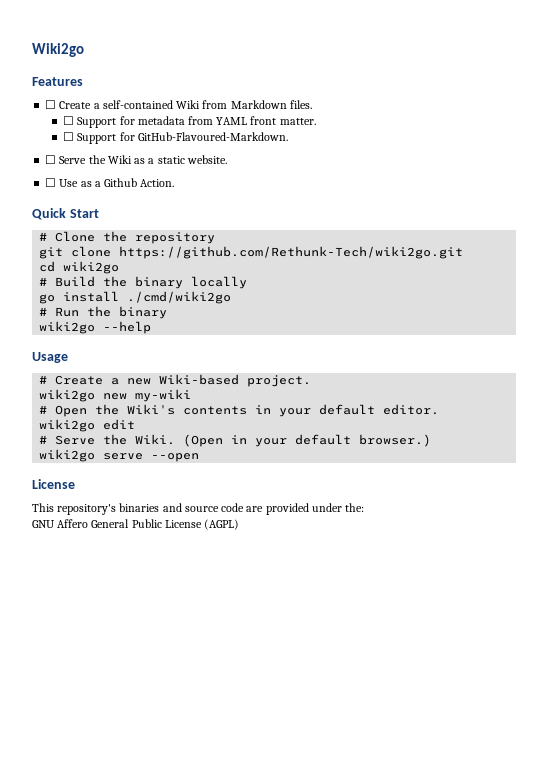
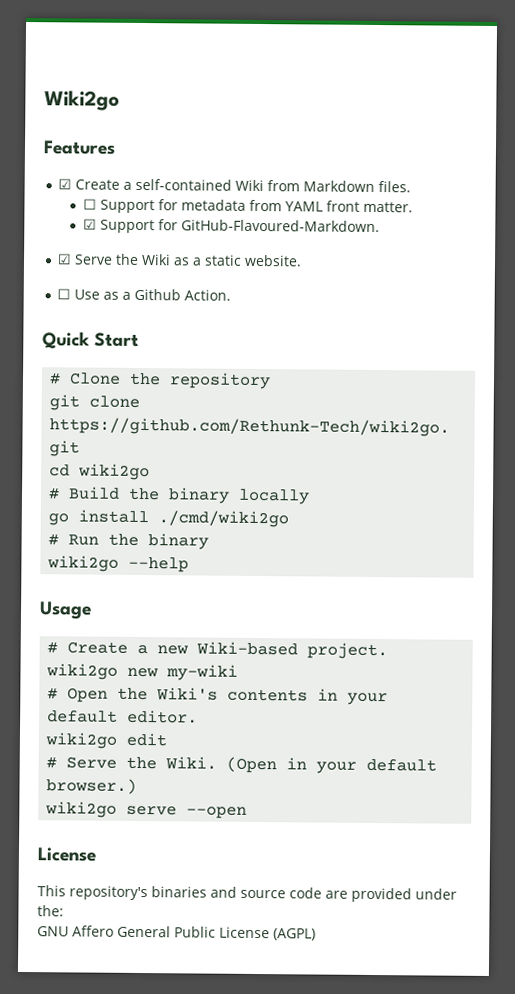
- ☐ Create a self-contained Wiki from Markdown files.
+ ☑ Create a self-contained Wiki from Markdown files.
- ☐ Support for GitHub-Flavoured-Markdown.
+ ☑ Support for GitHub-Flavoured-Markdown.
- ☐ Serve the Wiki as a static website.
+ ☑ Serve the Wiki as a static website.

